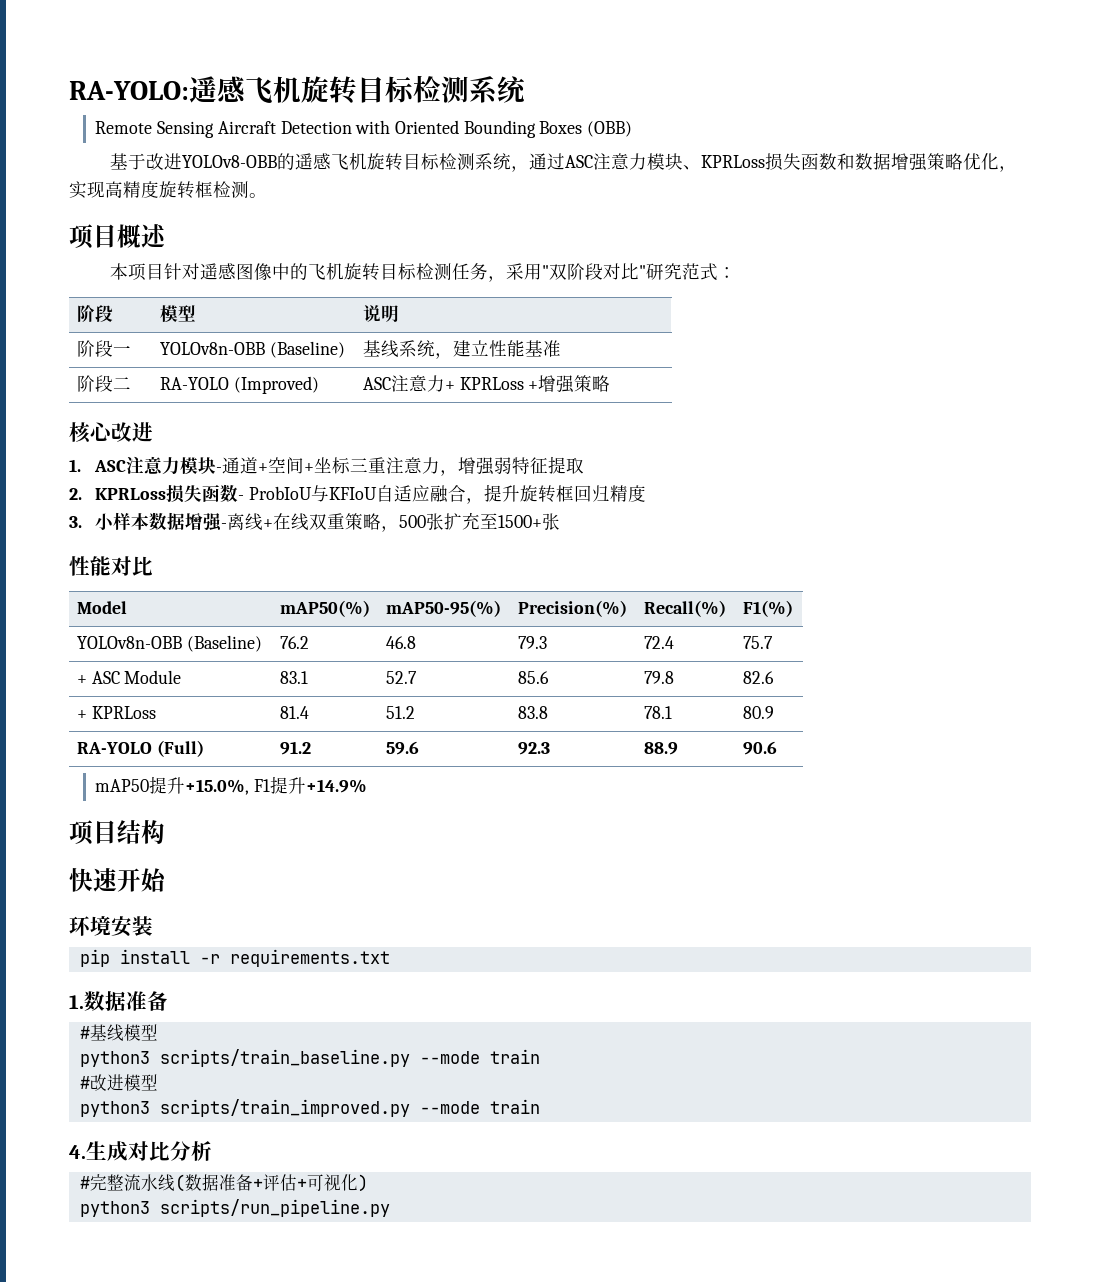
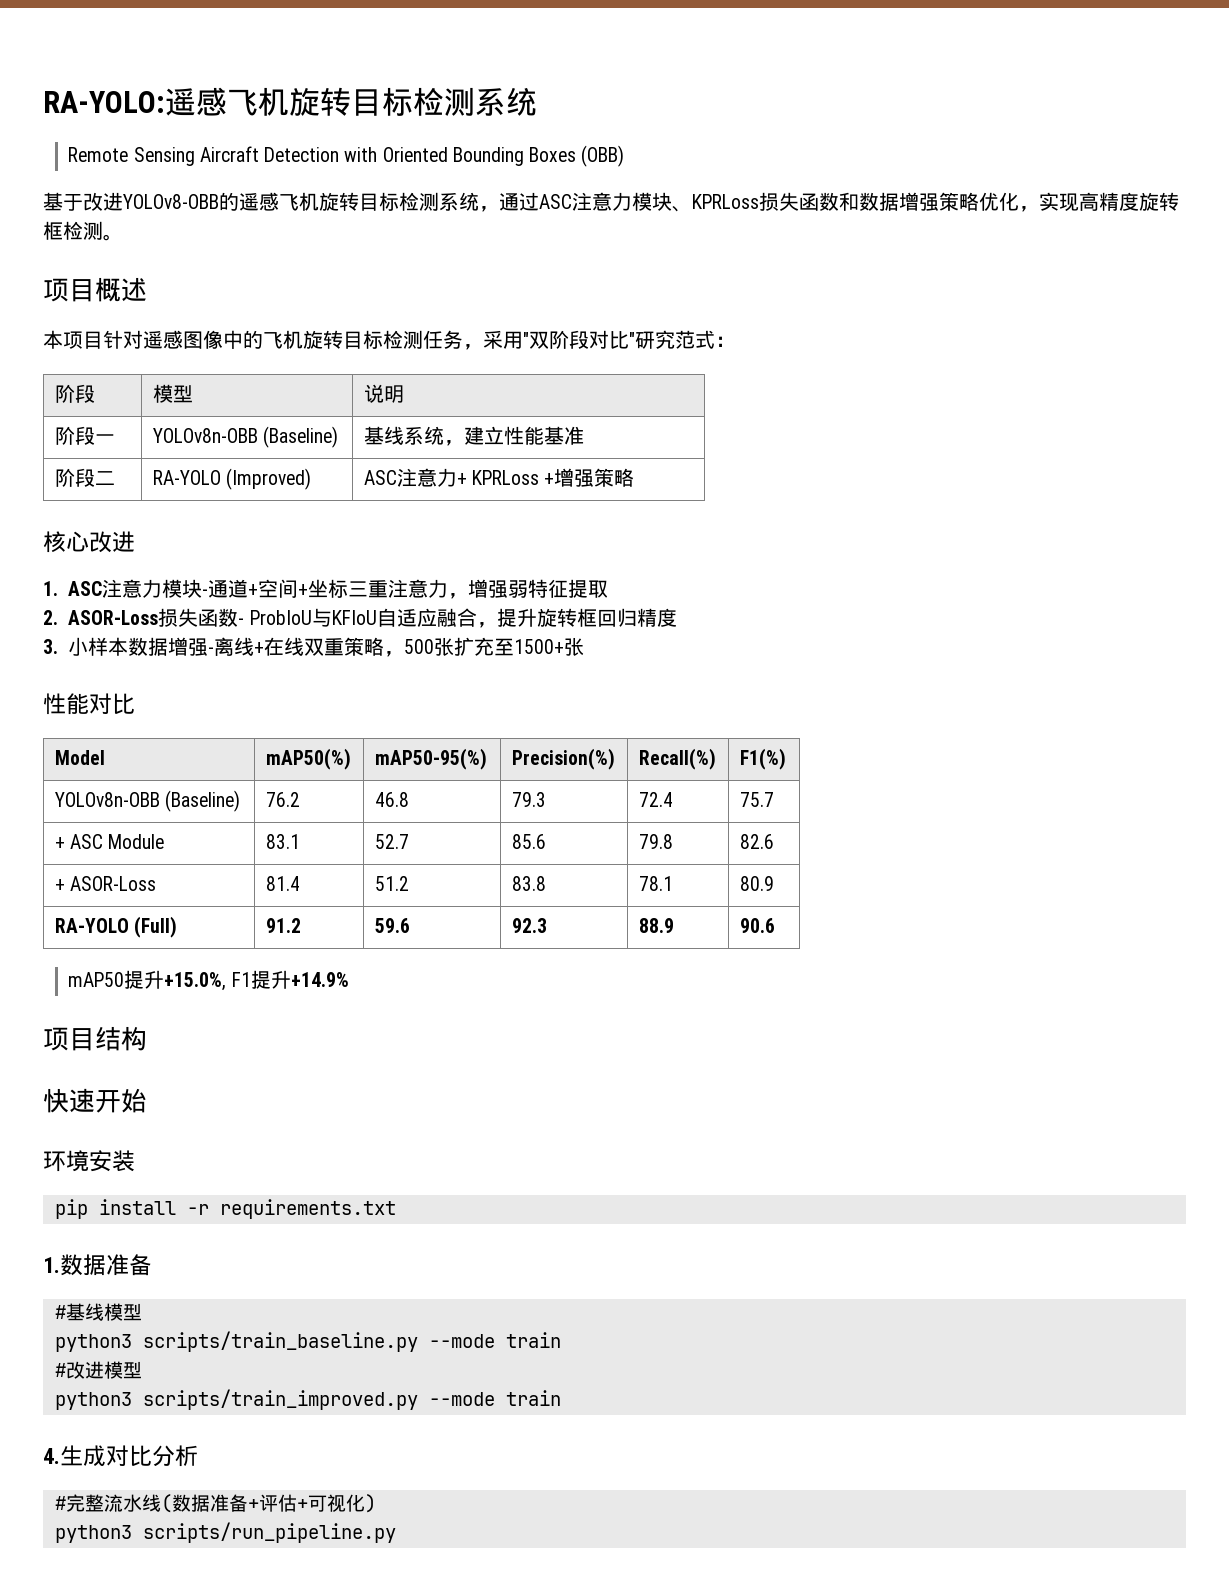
- 2. KPRLoss损失函数- ProbIoU与KFIoU自适应融合，提升旋转框回归精度
+ 2. ASOR-Loss损失函数- ProbIoU与KFIoU自适应融合，提升旋转框回归精度
- + KPRLoss | 81.4 | 51.2 | 83.8 | 78.1 | 80.9
+ + ASOR-Loss | 81.4 | 51.2 | 83.8 | 78.1 | 80.9

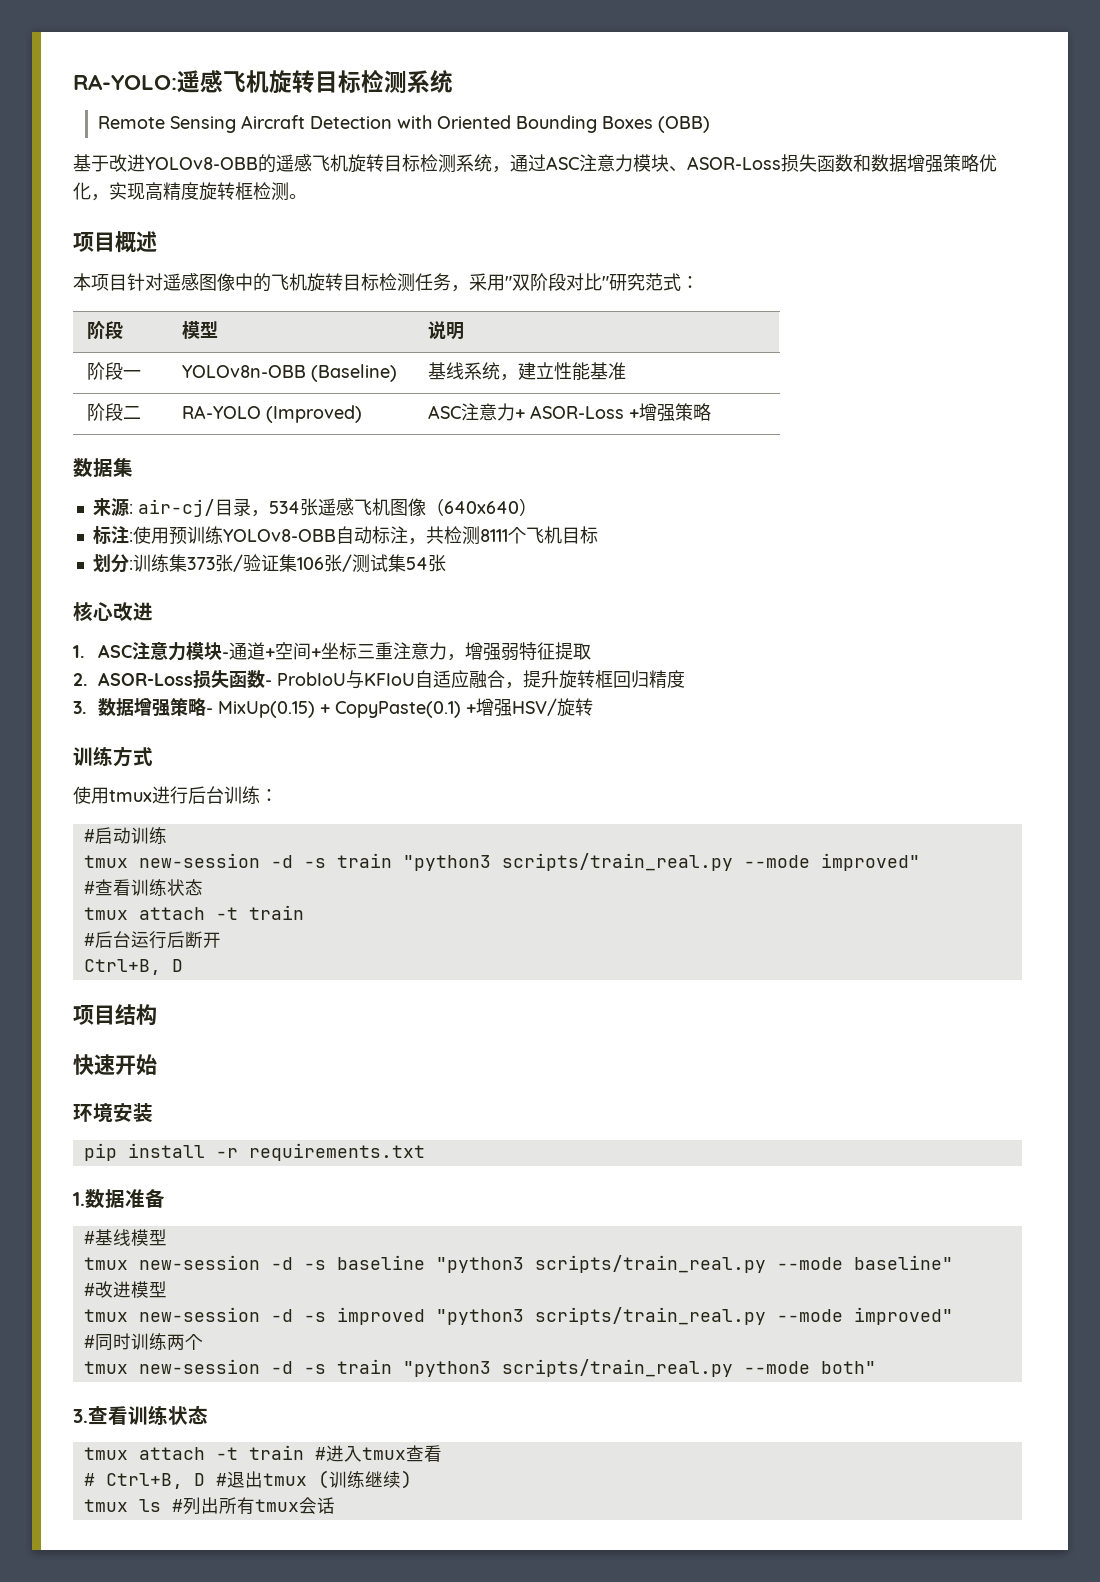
- 基于改进YOLOv8-OBB的遥感飞机旋转目标检测系统，通过ASC注意力模块、KPRLoss损失函数和数据增强策略优化，实现高精度旋转框检测。
+ 基于改进YOLOv8-OBB的遥感飞机旋转目标检测系统，通过ASC注意力模块、ASOR-Loss损失函数和数据增强策略优化，实现高精度旋转框检测。
- 阶段二 | RA-YOLO (Improved) | ASC注意力+ KPRLoss +增强策略
+ 阶段二 | RA-YOLO (Improved) | ASC注意力+ ASOR-Loss +增强策略
+ 数据集
+ 来源: air-cj/目录，534张遥感飞机图像（640x640）
+ 标注:使用预训练YOLOv8-OBB自动标注，共检测8111个飞机目标
+ 划分:训练集373张/验证集106张/测试集54张
- 3.小样本数据增强-离线+在线双重策略，500张扩充至1500+张
- 性能对比
- Model | mAP50(%) | mAP50-95(%) | Precision(%) | Recall(%) | F1(%)
- YOLOv8n-OBB (Baseline) | 76.2 | 46.8 | 79.3 | 72.4 | 75.7
- + ASC Module | 83.1 | 52.7 | 85.6 | 79.8 | 82.6
- + ASOR-Loss | 81.4 | 51.2 | 83.8 | 78.1 | 80.9
- RA-YOLO (Full) | 91.2 | 59.6 | 92.3 | 88.9 | 90.6
- mAP50提升+15.0%, F1提升+14.9%
+ 3.数据增强策略- MixUp(0.15) + CopyPaste(0.1) +增强HSV/旋转
+ 训练方式
+ 使用tmux进行后台训练：
+ #启动训练
+ tmux new-session -d -s train "python3 scripts/train_real.py --mode improved"
+ #查看训练状态
+ tmux attach -t train
+ #后台运行后断开
+ Ctrl+B, D
- python3 scripts/train_baseline.py --mode train
+ tmux new-session -d -s baseline "python3 scripts/train_real.py --mode baseline"
  #改进模型
- python3 scripts/train_improved.py --mode train
- 4.生成对比分析
- #完整流水线(数据准备+评估+可视化)
- python3 scripts/run_pipeline.py
+ tmux new-session -d -s improved "python3 scripts/train_real.py --mode improved"
+ #同时训练两个
+ tmux new-session -d -s train "python3 scripts/train_real.py --mode both"
+ 3.查看训练状态
+ tmux attach -t train #进入tmux查看
+ # Ctrl+B, D #退出tmux (训练继续)
+ tmux ls #列出所有tmux会话

